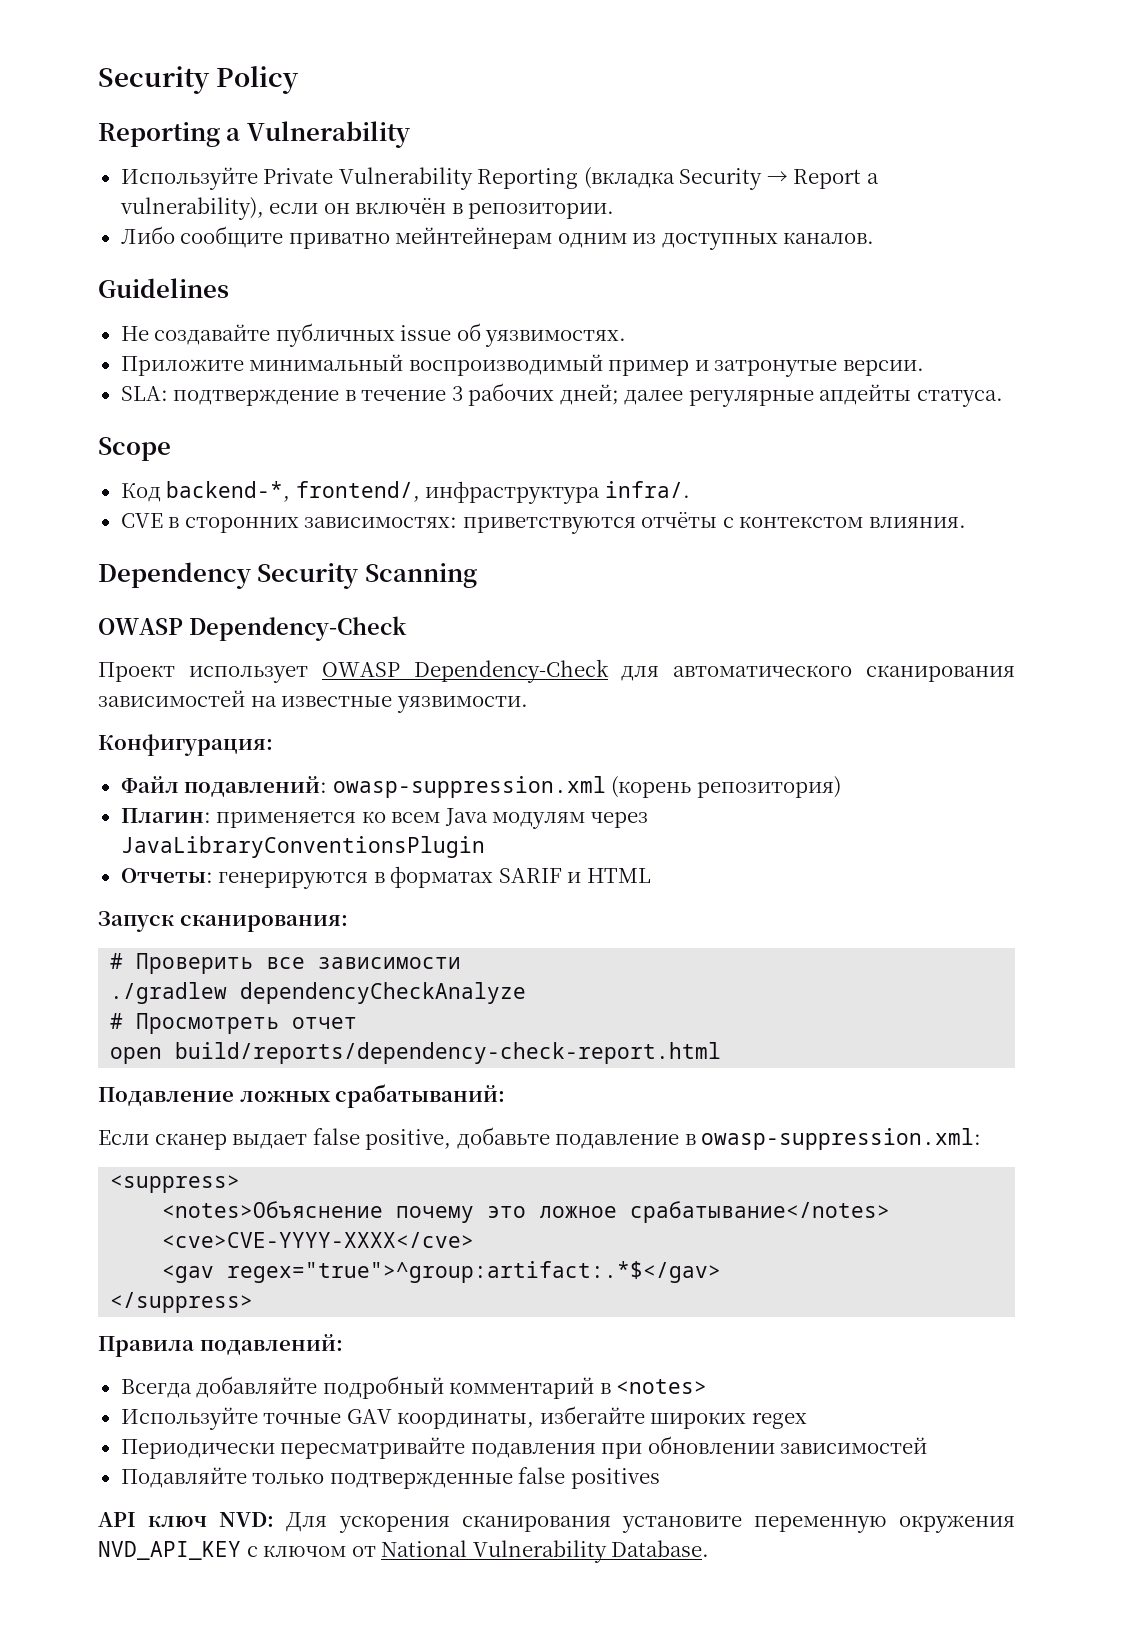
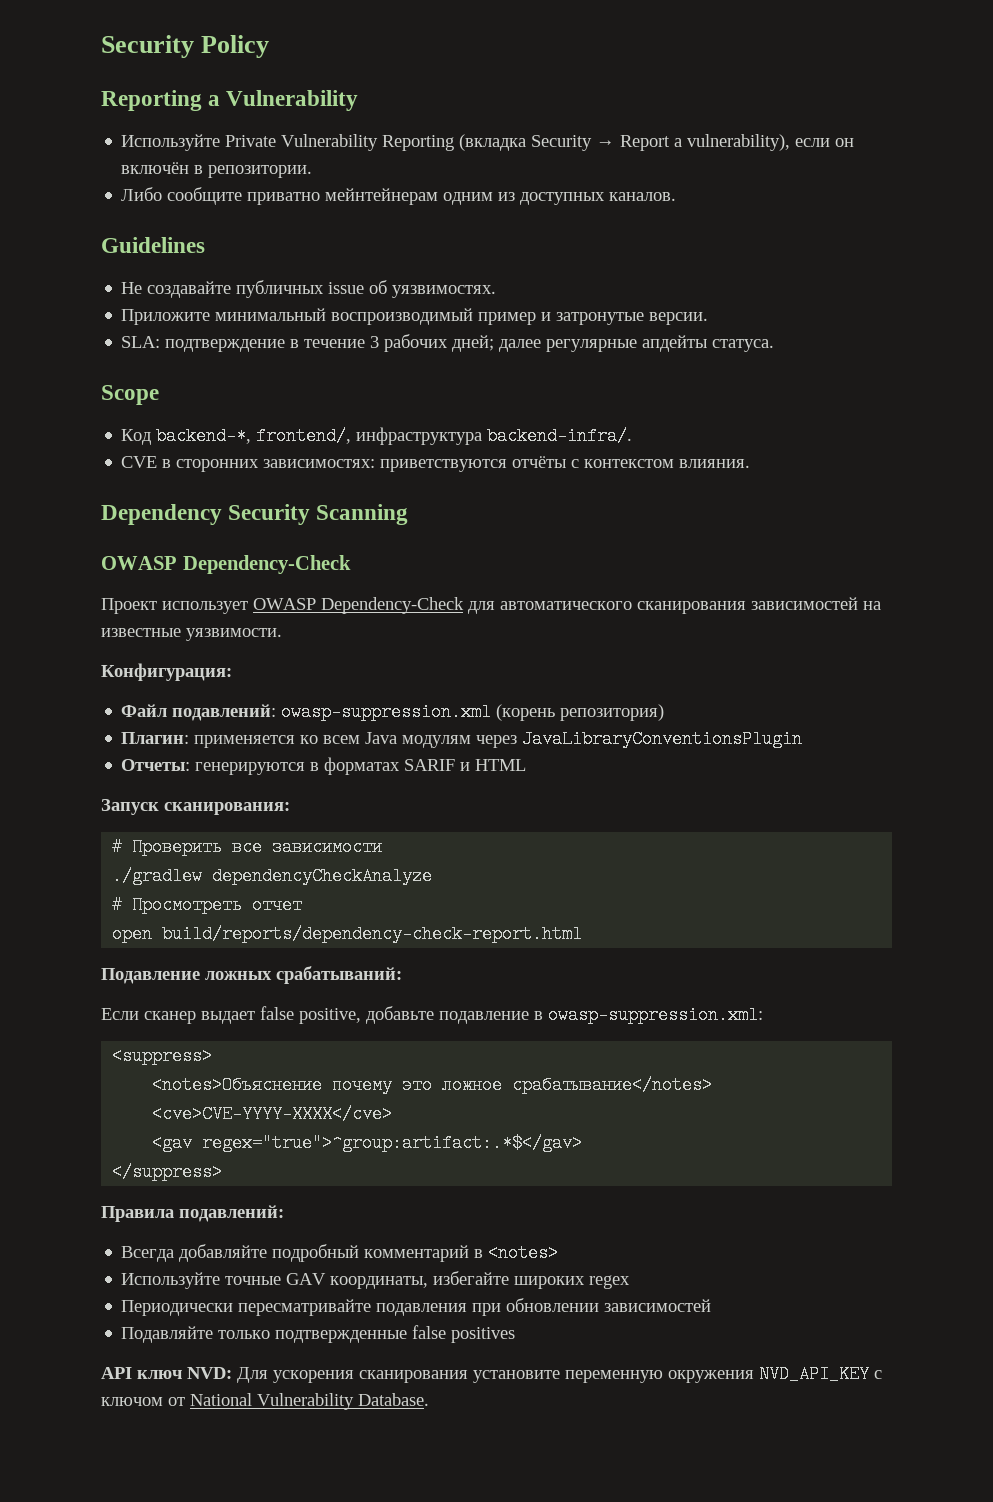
- Код backend-*, frontend/, инфраструктура infra/.
+ Код backend-*, frontend/, инфраструктура backend-infra/.

